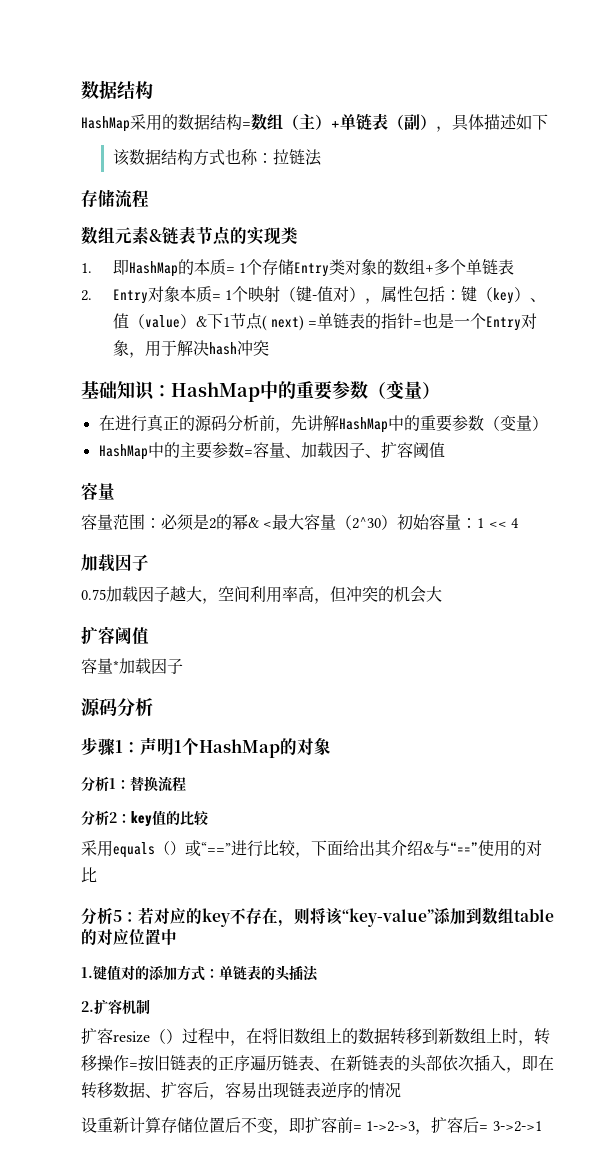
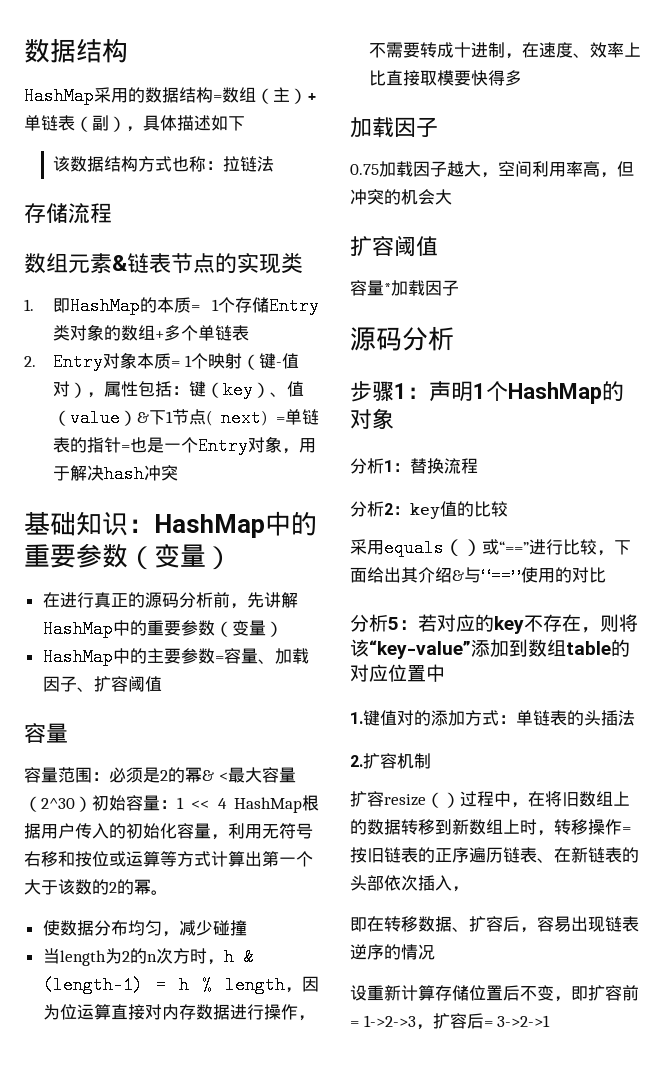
- 容量范围：必须是2的幂& <最大容量（2^30）初始容量：1 << 4
+ 容量范围：必须是2的幂& <最大容量（2^30）初始容量：1 << 4 HashMap根据用户传入的初始化容量，利用无符号右移和按位或运算等方式计算出第一个大于该数的2的幂。
+ 使数据分布均匀，减少碰撞
+ 当length为2的n次方时，h & (length-1) = h % length，因为位运算直接对内存数据进行操作，不需要转成十进制，在速度、效率上比直接取模要快得多
- 扩容resize（）过程中，在将旧数组上的数据转移到新数组上时，转移操作=按旧链表的正序遍历链表、在新链表的头部依次插入，即在转移数据、扩容后，容易出现链表逆序的情况
+ 扩容resize（）过程中，在将旧数组上的数据转移到新数组上时，转移操作=按旧链表的正序遍历链表、在新链表的头部依次插入，
+ 即在转移数据、扩容后，容易出现链表逆序的情况

